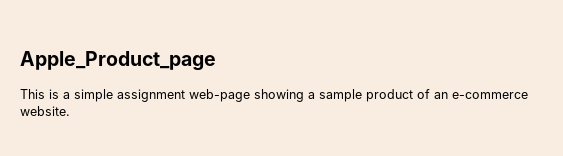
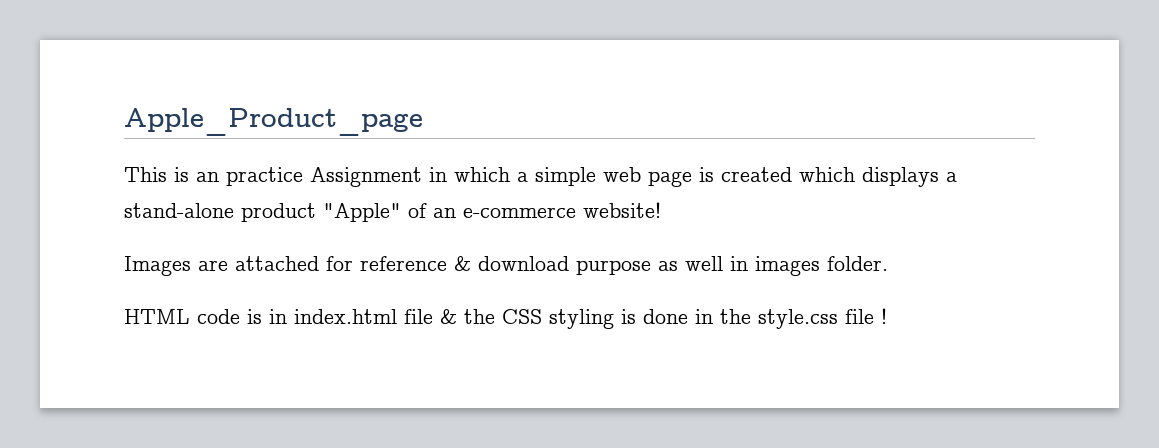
- This is a simple assignment web-page showing a sample product of an e-commerce website.
+ This is an practice Assignment in which a simple web page is created which displays a stand-alone product "Apple" of an e-commerce website!
+ Images are attached for reference & download purpose as well in images folder.
+ HTML code is in index.html file & the CSS styling is done in the style.css file !

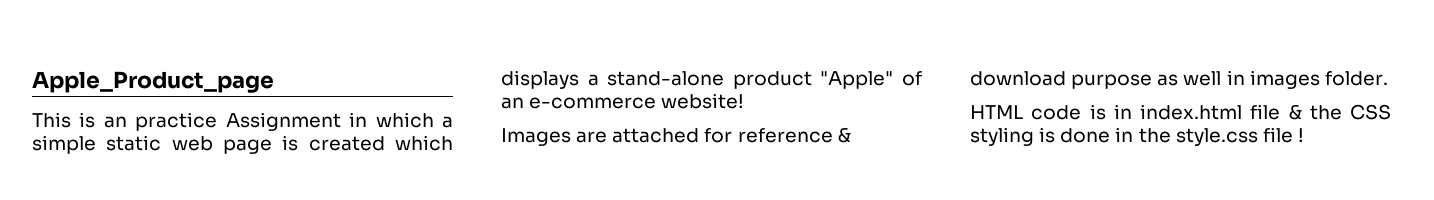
- This is an practice Assignment in which a simple web page is created which displays a stand-alone product "Apple" of an e-commerce website!
+ This is an practice Assignment in which a simple static web page is created which displays a stand-alone product "Apple" of an e-commerce website!

